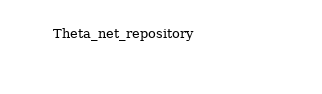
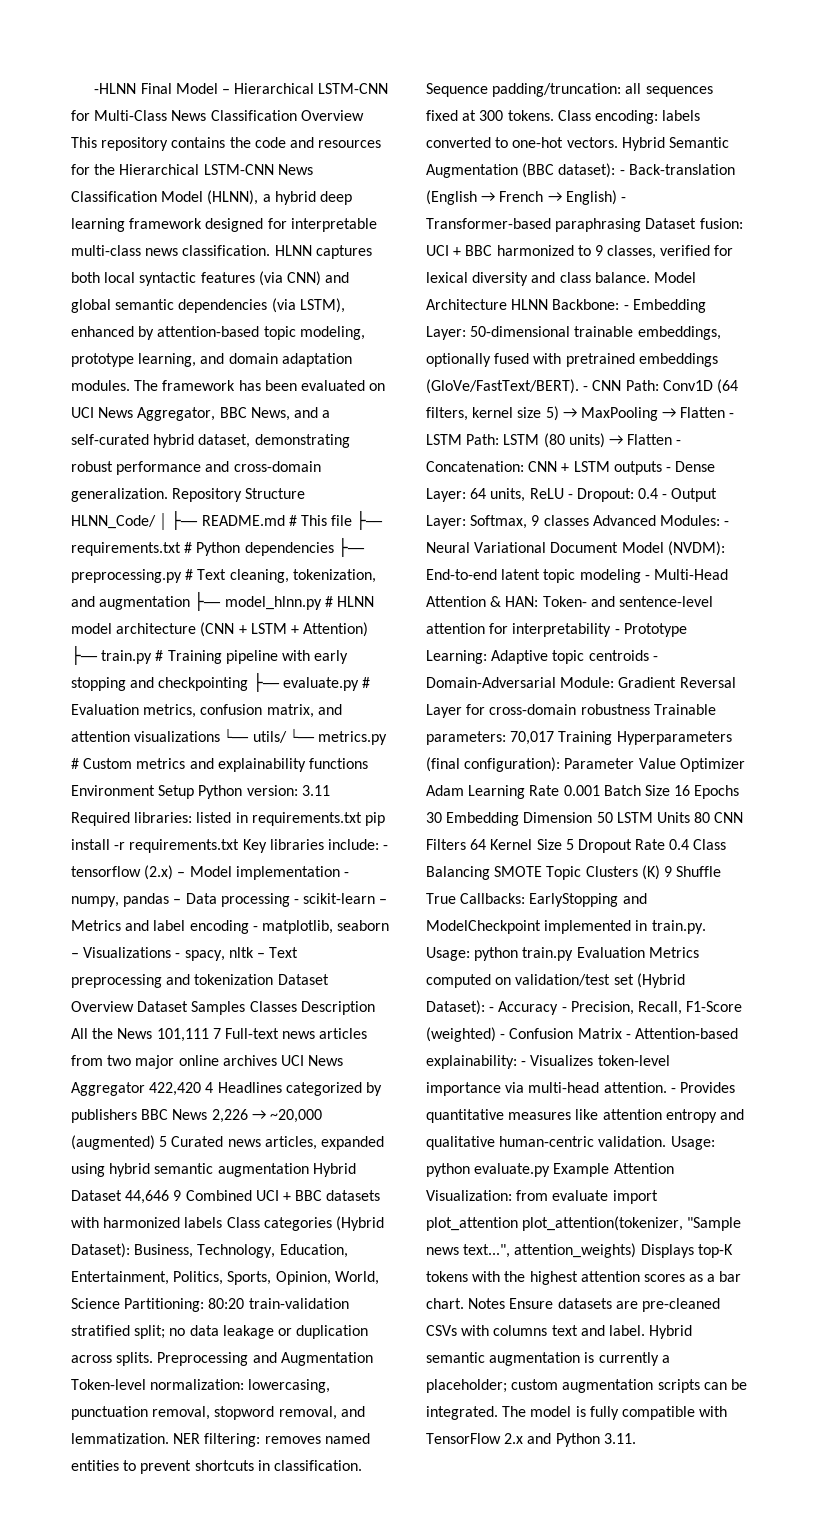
- Theta_net_repository
+ -HLNN Final Model – Hierarchical LSTM-CNN for Multi-Class News Classification Overview This repository contains the code and resources for the Hierarchical LSTM-CNN News Classification Model (HLNN), a hybrid deep learning framework designed for interpretable multi-class news classification. HLNN captures both local syntactic features (via CNN) and global semantic dependencies (via LSTM), enhanced by attention-based topic modeling, prototype learning, and domain adaptation modules. The framework has been evaluated on UCI News Aggregator, BBC News, and a self-curated hybrid dataset, demonstrating robust performance and cross-domain generalization. Repository Structure HLNN_Code/ │ ├── README.md # This file ├── requirements.txt # Python dependencies ├── preprocessing.py # Text cleaning, tokenization, and augmentation ├── model_hlnn.py # HLNN model architecture (CNN + LSTM + Attention) ├── train.py # Training pipeline with early stopping and checkpointing ├── evaluate.py # Evaluation metrics, confusion matrix, and attention visualizations └── utils/ └── metrics.py # Custom metrics and explainability functions Environment Setup Python version: 3.11 Required libraries: listed in requirements.txt pip install -r requirements.txt Key libraries include: - tensorflow (2.x) – Model implementation - numpy, pandas – Data processing - scikit-learn – Metrics and label encoding - matplotlib, seaborn – Visualizations - spacy, nltk – Text preprocessing and tokenization Dataset Overview Dataset Samples Classes Description All the News 101,111 7 Full-text news articles from two major online archives UCI News Aggregator 422,420 4 Headlines categorized by publishers BBC News 2,226 → ~20,000 (augmented) 5 Curated news articles, expanded using hybrid semantic augmentation Hybrid Dataset 44,646 9 Combined UCI + BBC datasets with harmonized labels Class categories (Hybrid Dataset): Business, Technology, Education, Entertainment, Politics, Sports, Opinion, World, Science Partitioning: 80:20 train-validation stratified split; no data leakage or duplication across splits. Preprocessing and Augmentation Token-level normalization: lowercasing, punctuation removal, stopword removal, and lemmatization. NER filtering: removes named entities to prevent shortcuts in classification. Sequence padding/truncation: all sequences fixed at 300 tokens. Class encoding: labels converted to one-hot vectors. Hybrid Semantic Augmentation (BBC dataset): - Back-translation (English → French → English) - Transformer-based paraphrasing Dataset fusion: UCI + BBC harmonized to 9 classes, verified for lexical diversity and class balance. Model Architecture HLNN Backbone: - Embedding Layer: 50-dimensional trainable embeddings, optionally fused with pretrained embeddings (GloVe/FastText/BERT). - CNN Path: Conv1D (64 filters, kernel size 5) → MaxPooling → Flatten - LSTM Path: LSTM (80 units) → Flatten - Concatenation: CNN + LSTM outputs - Dense Layer: 64 units, ReLU - Dropout: 0.4 - Output Layer: Softmax, 9 classes Advanced Modules: - Neural Variational Document Model (NVDM): End-to-end latent topic modeling - Multi-Head Attention & HAN: Token- and sentence-level attention for interpretability - Prototype Learning: Adaptive topic centroids - Domain-Adversarial Module: Gradient Reversal Layer for cross-domain robustness Trainable parameters: 70,017 Training Hyperparameters (final configuration): Parameter Value Optimizer Adam Learning Rate 0.001 Batch Size 16 Epochs 30 Embedding Dimension 50 LSTM Units 80 CNN Filters 64 Kernel Size 5 Dropout Rate 0.4 Class Balancing SMOTE Topic Clusters (K) 9 Shuffle True Callbacks: EarlyStopping and ModelCheckpoint implemented in train.py. Usage: python train.py Evaluation Metrics computed on validation/test set (Hybrid Dataset): - Accuracy - Precision, Recall, F1-Score (weighted) - Confusion Matrix - Attention-based explainability: - Visualizes token-level importance via multi-head attention. - Provides quantitative measures like attention entropy and qualitative human-centric validation. Usage: python evaluate.py Example Attention Visualization: from evaluate import plot_attention plot_attention(tokenizer, "Sample news text...", attention_weights) Displays top-K tokens with the highest attention scores as a bar chart. Notes Ensure datasets are pre-cleaned CSVs with columns text and label. Hybrid semantic augmentation is currently a placeholder; custom augmentation scripts can be integrated. The model is fully compatible with TensorFlow 2.x and Python 3.11.

